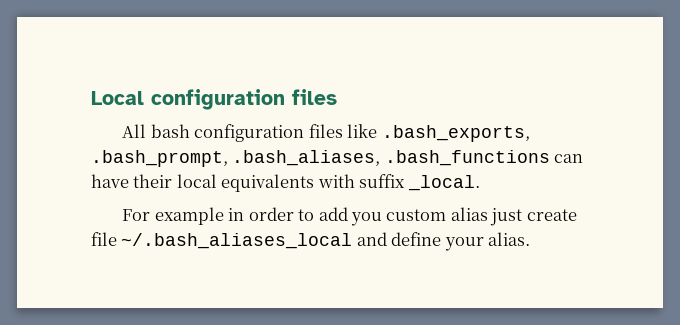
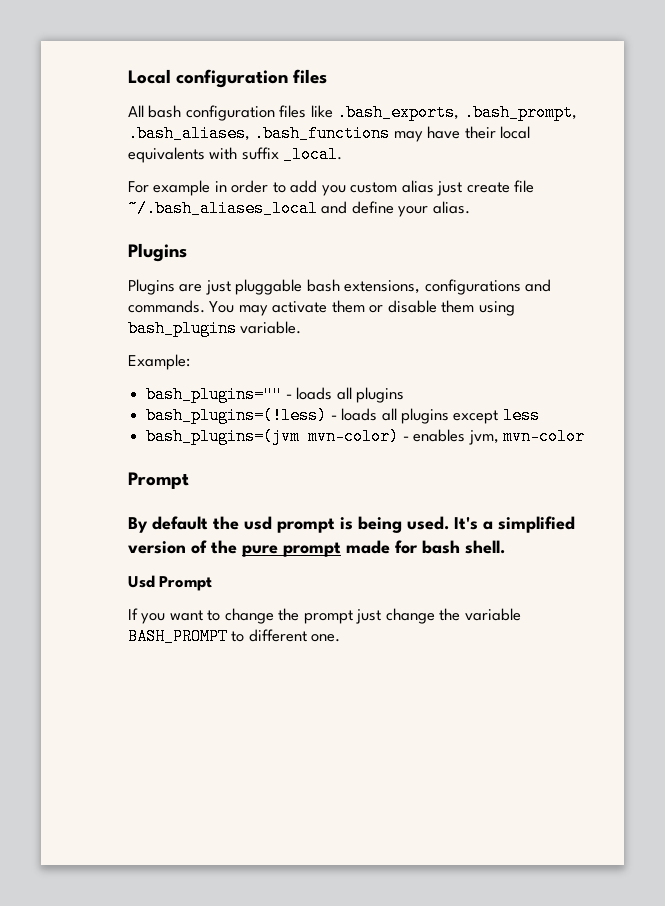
- All bash configuration files like .bash_exports, .bash_prompt, .bash_aliases, .bash_functions can have their local equivalents with suffix _local.
+ All bash configuration files like .bash_exports, .bash_prompt, .bash_aliases, .bash_functions may have their local equivalents with suffix _local.
  For example in order to add you custom alias just create file ~/.bash_aliases_local and define your alias.
+ Plugins
+ Plugins are just pluggable bash extensions, configurations and commands. You may activate them or disable them using bash_plugins variable.
+ Example:
+ bash_plugins="" - loads all plugins
+ bash_plugins=(!less) - loads all plugins except less
+ bash_plugins=(jvm mvn-color) - enables jvm, mvn-color
+ Prompt
+ By default the usd prompt is being used. It's a simplified version of the pure prompt made for bash shell.
+ Usd Prompt
+ If you want to change the prompt just change the variable BASH_PROMPT to different one.

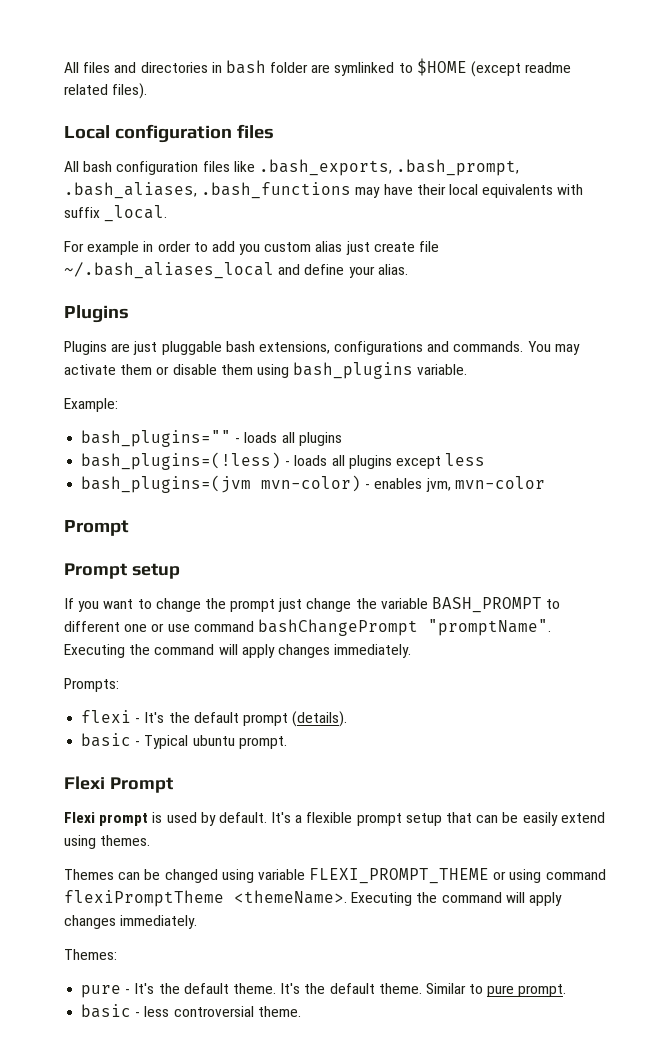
+ All files and directories in bash folder are symlinked to $HOME (except readme related files).
- By default the usd prompt is being used. It's a simplified version of the pure prompt made for bash shell.
- Usd Prompt
+ Prompt setup
- If you want to change the prompt just change the variable BASH_PROMPT to different one.
+ If you want to change the prompt just change the variable BASH_PROMPT to different one or use command bashChangePrompt "promptName". Executing the command will apply changes immediately.
+ Prompts:
+ flexi - It's the default prompt (details).
+ basic - Typical ubuntu prompt.
+ Flexi Prompt
+ Flexi prompt is used by default. It's a flexible prompt setup that can be easily extend using themes.
+ Themes can be changed using variable FLEXI_PROMPT_THEME or using command flexiPromptTheme <themeName>. Executing the command will apply changes immediately.
+ Themes:
+ pure - It's the default theme. It's the default theme. Similar to pure prompt.
+ basic - less controversial theme.

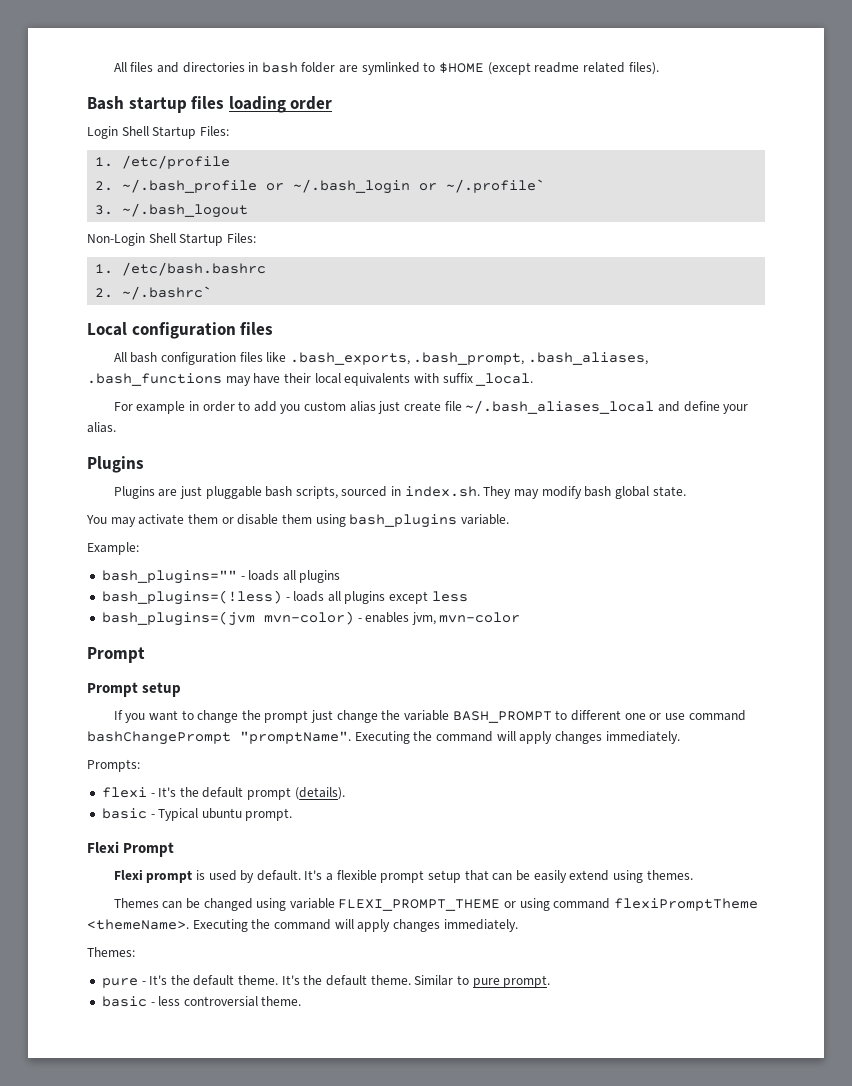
+ Bash startup files loading order
+ Login Shell Startup Files:
+ 1. /etc/profile
+ 2. ~/.bash_profile or ~/.bash_login or ~/.profile`
+ 3. ~/.bash_logout
+ Non-Login Shell Startup Files:
+ 1. /etc/bash.bashrc
+ 2. ~/.bashrc`
- Plugins are just pluggable bash extensions, configurations and commands. You may activate them or disable them using bash_plugins variable.
+ Plugins are just pluggable bash scripts, sourced in index.sh. They may modify bash global state.
+ You may activate them or disable them using bash_plugins variable.

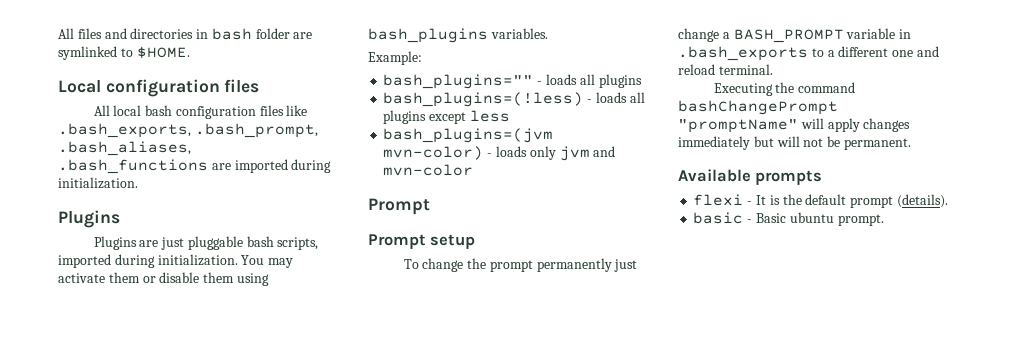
- All files and directories in bash folder are symlinked to $HOME (except readme related files).
- Bash startup files loading order
- Login Shell Startup Files:
- 1. /etc/profile
- 2. ~/.bash_profile or ~/.bash_login or ~/.profile`
- 3. ~/.bash_logout
- Non-Login Shell Startup Files:
- 1. /etc/bash.bashrc
- 2. ~/.bashrc`
+ All files and directories in bash folder are symlinked to $HOME.
- All bash configuration files like .bash_exports, .bash_prompt, .bash_aliases, .bash_functions may have their local equivalents with suffix _local.
- For example in order to add you custom alias just create file ~/.bash_aliases_local and define your alias.
+ All local bash configuration files like .bash_exports, .bash_prompt, .bash_aliases, .bash_functions are imported during initialization.
- Plugins are just pluggable bash scripts, sourced in index.sh. They may modify bash global state.
- You may activate them or disable them using bash_plugins variable.
+ Plugins are just pluggable bash scripts, imported during initialization. You may activate them or disable them using bash_plugins variables.
- bash_plugins=(jvm mvn-color) - enables jvm, mvn-color
+ bash_plugins=(jvm mvn-color) - loads only jvm and mvn-color
- If you want to change the prompt just change the variable BASH_PROMPT to different one or use command bashChangePrompt "promptName". Executing the command will apply changes immediately.
- Prompts:
+ To change the prompt permanently just change a BASH_PROMPT variable in .bash_exports to a different one and reload terminal.
+ Executing the command bashChangePrompt "promptName" will apply changes immediately but will not be permanent.
+ Available prompts
- flexi - It's the default prompt (details).
+ flexi - It is the default prompt (details).
- basic - Typical ubuntu prompt.
+ basic - Basic ubuntu prompt.
- Flexi Prompt
- Flexi prompt is used by default. It's a flexible prompt setup that can be easily extend using themes.
- Themes can be changed using variable FLEXI_PROMPT_THEME or using command flexiPromptTheme <themeName>. Executing the command will apply changes immediately.
- Themes:
- pure - It's the default theme. It's the default theme. Similar to pure prompt.
- basic - less controversial theme.

